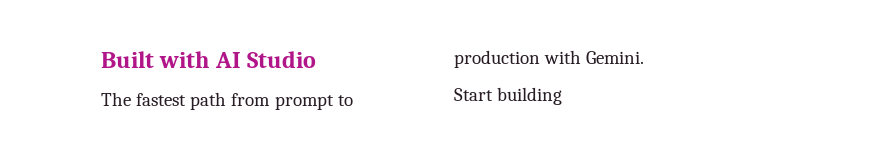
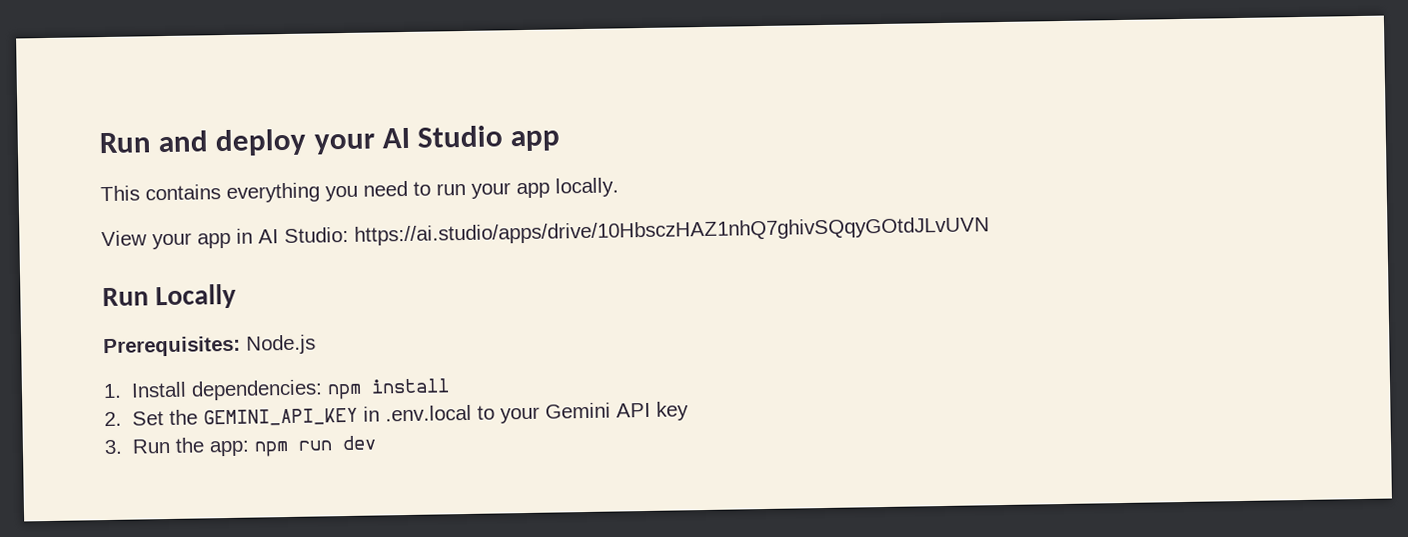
- Built with AI Studio
- The fastest path from prompt to production with Gemini.
- Start building
+ Run and deploy your AI Studio app
+ This contains everything you need to run your app locally.
+ View your app in AI Studio: https://ai.studio/apps/drive/10HbsczHAZ1nhQ7ghivSQqyGOtdJLvUVN
+ Run Locally
+ Prerequisites: Node.js
+ 1. Install dependencies: npm install
+ 2. Set the GEMINI_API_KEY in .env.local to your Gemini API key
+ 3. Run the app: npm run dev

